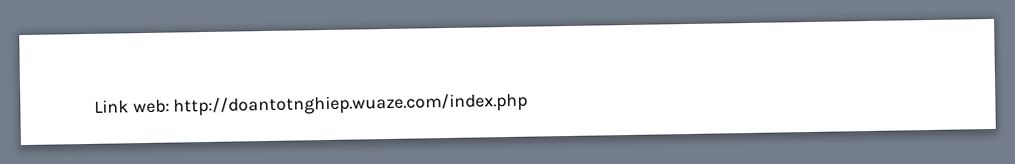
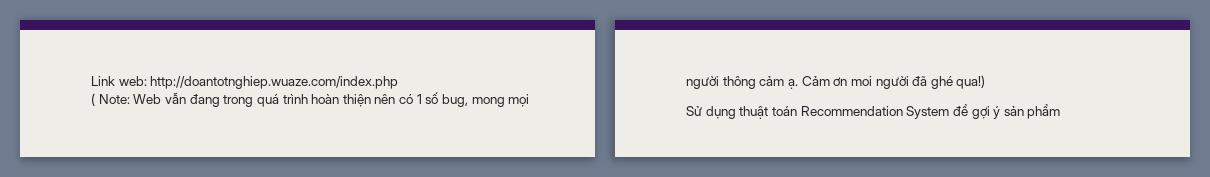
+ ( Note: Web vẫn đang trong quá trình hoàn thiện nên có 1 số bug, mong mọi người thông cảm ạ. Cảm ơn moi người đã ghé qua!)
+ Sử dụng thuật toán Recommendation System để gợi ý sản phẩm

